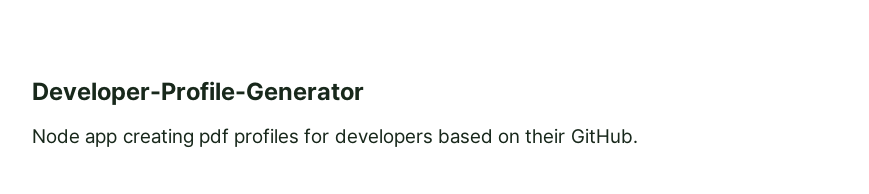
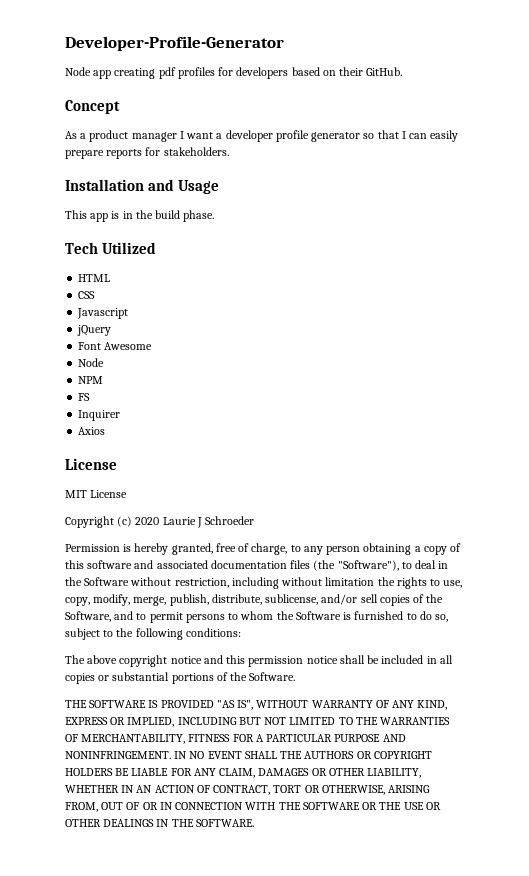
+ Concept
+ As a product manager I want a developer profile generator so that I can easily prepare reports for stakeholders.
+ Installation and Usage
+ This app is in the build phase.
+ Tech Utilized
+ HTML
+ CSS
+ Javascript
+ jQuery
+ Font Awesome
+ Node
+ NPM
+ FS
+ Inquirer
+ Axios
+ License
+ MIT License
+ Copyright (c) 2020 Laurie J Schroeder
+ Permission is hereby granted, free of charge, to any person obtaining a copy of this software and associated documentation files (the "Software"), to deal in the Software without restriction, including without limitation the rights to use, copy, modify, merge, publish, distribute, sublicense, and/or sell copies of the Software, and to permit persons to whom the Software is furnished to do so, subject to the following conditions:
+ The above copyright notice and this permission notice shall be included in all copies or substantial portions of the Software.
+ THE SOFTWARE IS PROVIDED "AS IS", WITHOUT WARRANTY OF ANY KIND, EXPRESS OR IMPLIED, INCLUDING BUT NOT LIMITED TO THE WARRANTIES OF MERCHANTABILITY, FITNESS FOR A PARTICULAR PURPOSE AND NONINFRINGEMENT. IN NO EVENT SHALL THE AUTHORS OR COPYRIGHT HOLDERS BE LIABLE FOR ANY CLAIM, DAMAGES OR OTHER LIABILITY, WHETHER IN AN ACTION OF CONTRACT, TORT OR OTHERWISE, ARISING FROM, OUT OF OR IN CONNECTION WITH THE SOFTWARE OR THE USE OR OTHER DEALINGS IN THE SOFTWARE.

